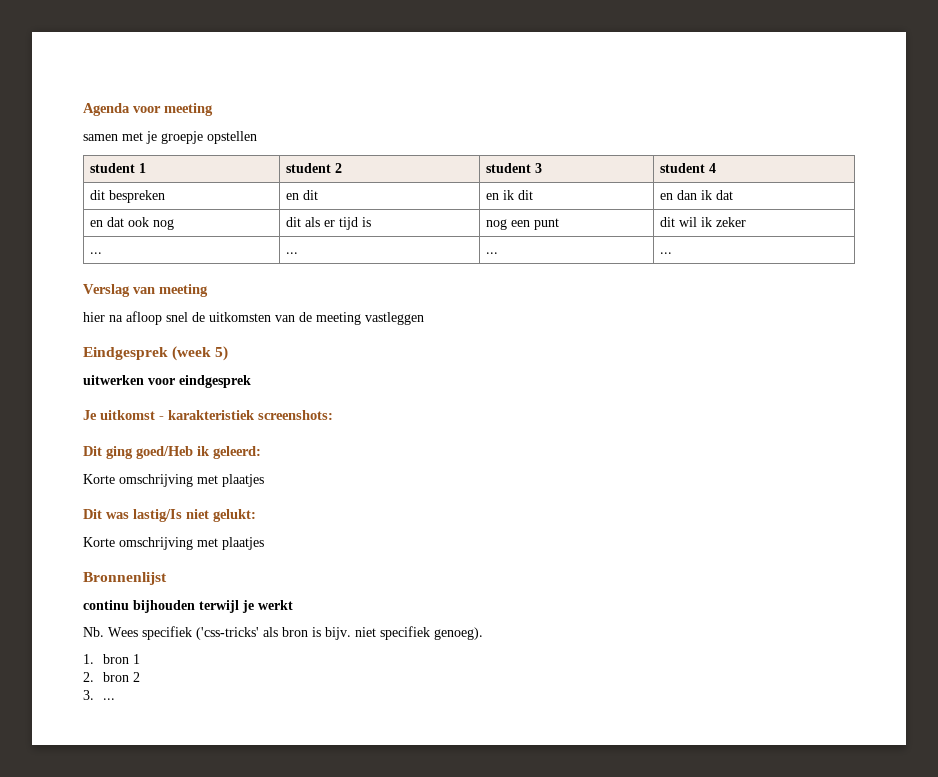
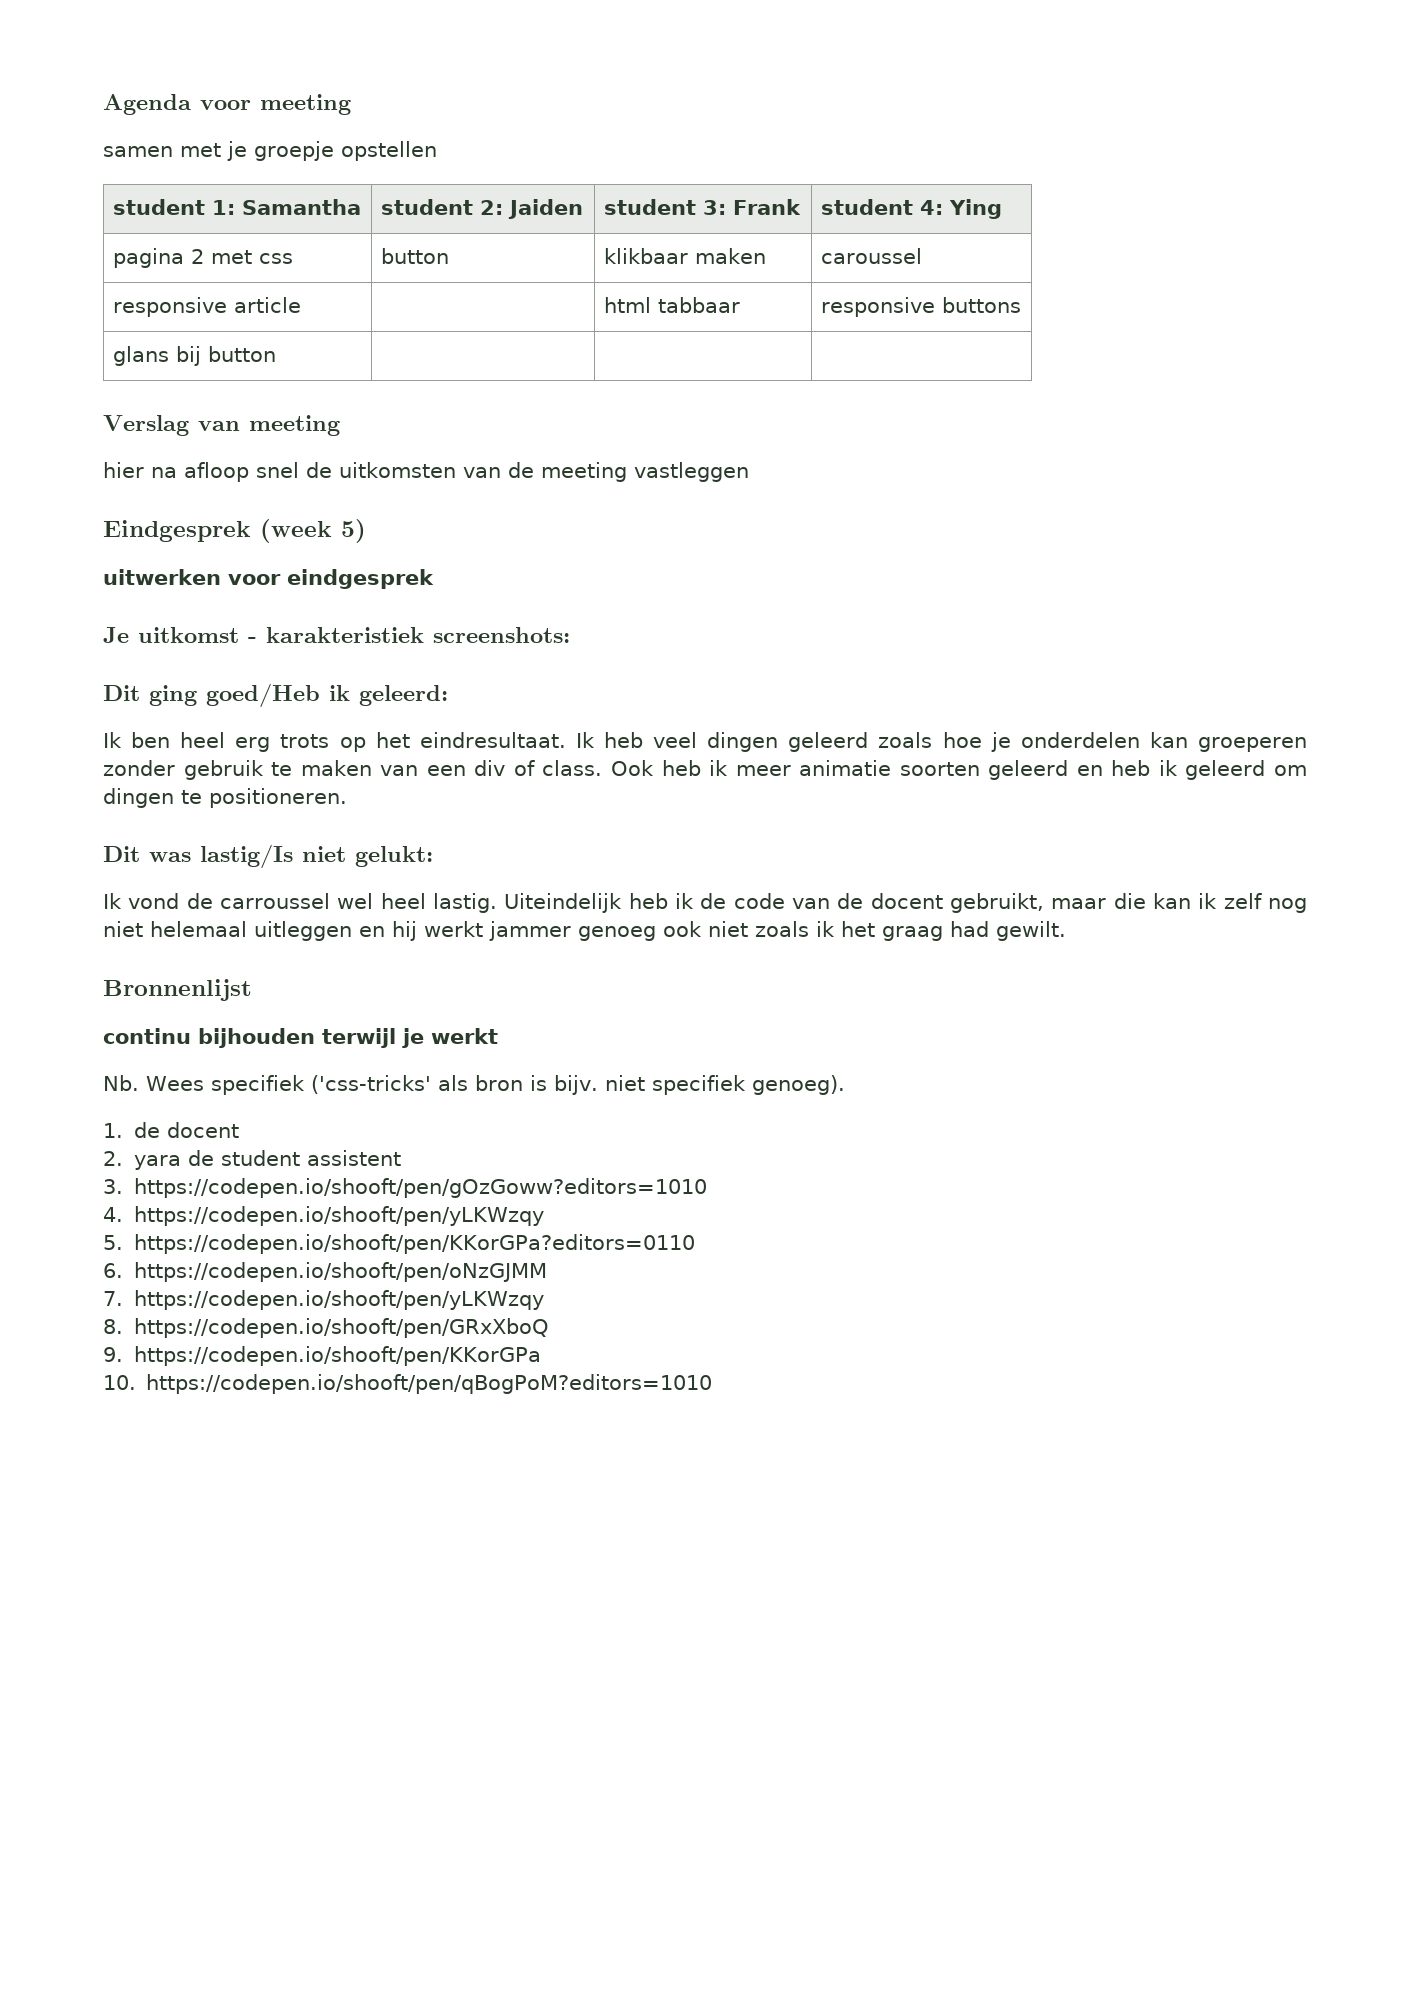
- student 1 | student 2 | student 3 | student 4
- dit bespreken | en dit | en ik dit | en dan ik dat
- en dat ook nog | dit als er tijd is | nog een punt | dit wil ik zeker
- ... | ... | ... | ...
+ student 1: Samantha | student 2: Jaiden | student 3: Frank | student 4: Ying
+ pagina 2 met css | button | klikbaar maken | caroussel
+ responsive article | | html tabbaar | responsive buttons
+ glans bij button | | |
  Dit ging goed/Heb ik geleerd:
- Korte omschrijving met plaatjes
+ Ik ben heel erg trots op het eindresultaat. Ik heb veel dingen geleerd zoals hoe je onderdelen kan groeperen zonder gebruik te maken van een div of class. Ook heb ik meer animatie soorten geleerd en heb ik geleerd om dingen te positioneren.
  Dit was lastig/Is niet gelukt:
- Korte omschrijving met plaatjes
+ Ik vond de carroussel wel heel lastig. Uiteindelijk heb ik de code van de docent gebruikt, maar die kan ik zelf nog niet helemaal uitleggen en hij werkt jammer genoeg ook niet zoals ik het graag had gewilt.
- 1. bron 1
+ 1. de docent
- 2. bron 2
- 3. ...
+ 2. yara de student assistent
+ 3. https://codepen.io/shooft/pen/gOzGoww?editors=1010
+ 4. https://codepen.io/shooft/pen/yLKWzqy
+ 5. https://codepen.io/shooft/pen/KKorGPa?editors=0110
+ 6. https://codepen.io/shooft/pen/oNzGJMM
+ 7. https://codepen.io/shooft/pen/yLKWzqy
+ 8. https://codepen.io/shooft/pen/GRxXboQ
+ 9. https://codepen.io/shooft/pen/KKorGPa
+ 10. https://codepen.io/shooft/pen/qBogPoM?editors=1010

